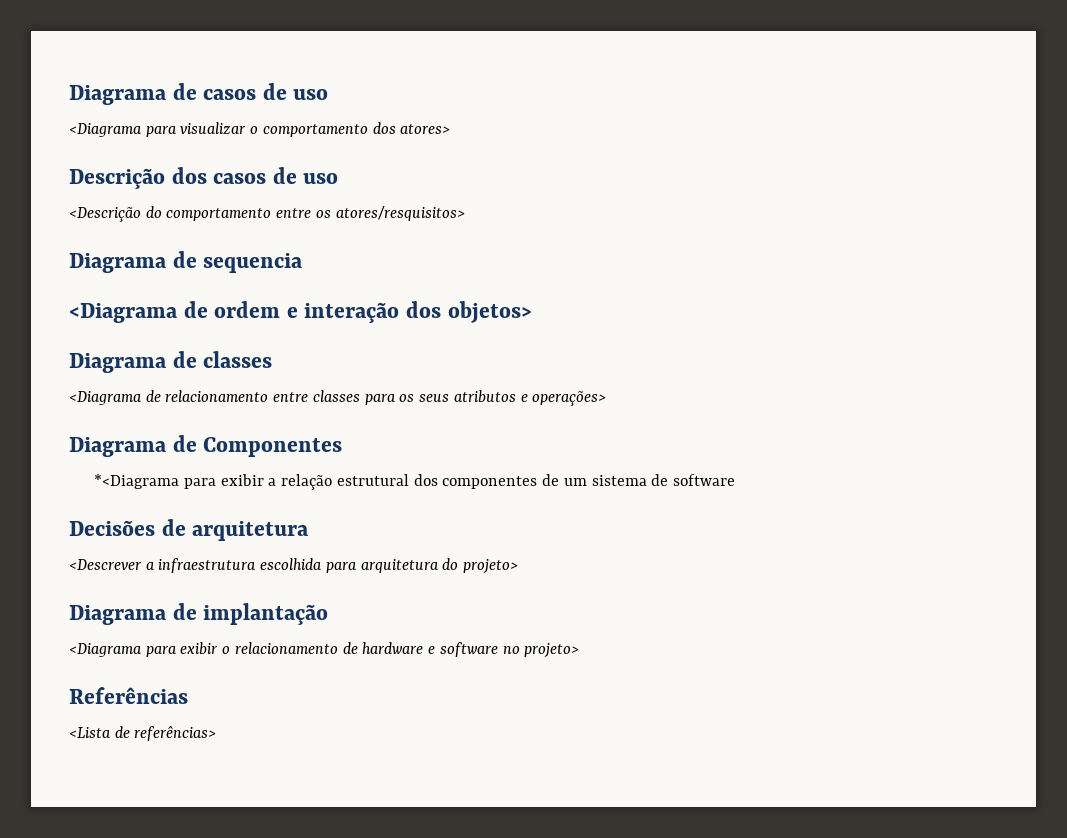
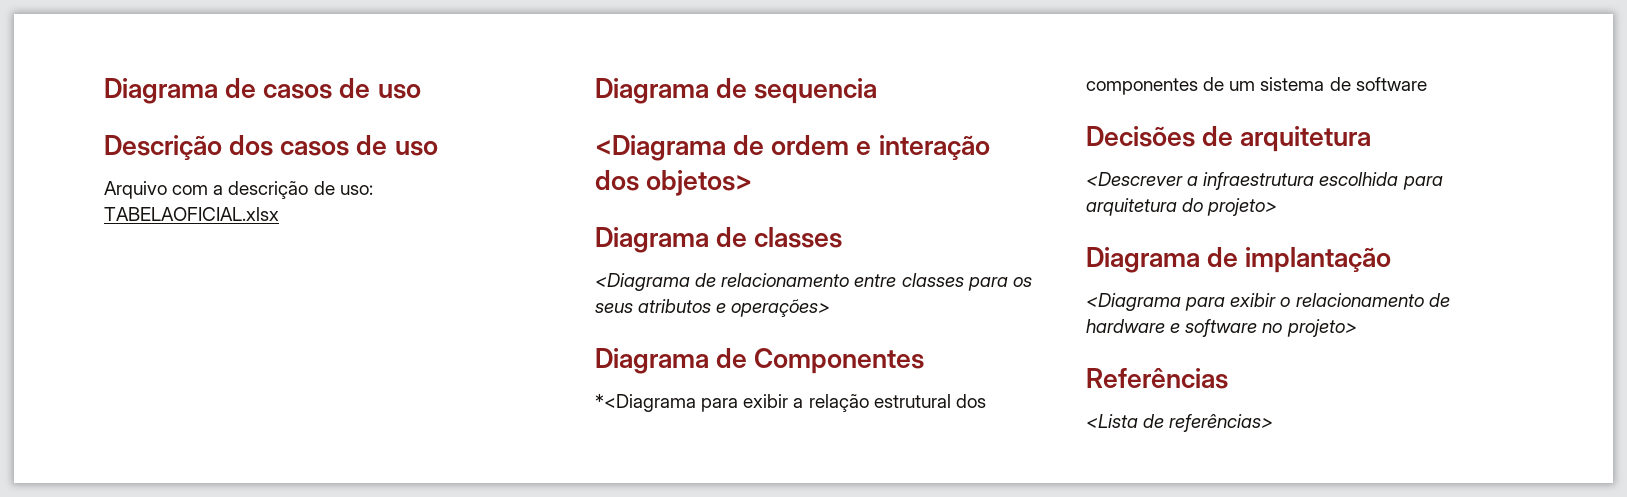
- <Diagrama para visualizar o comportamento dos atores>
- <Descrição do comportamento entre os atores/resquisitos>
+ Arquivo com a descrição de uso: TABELAOFICIAL.xlsx

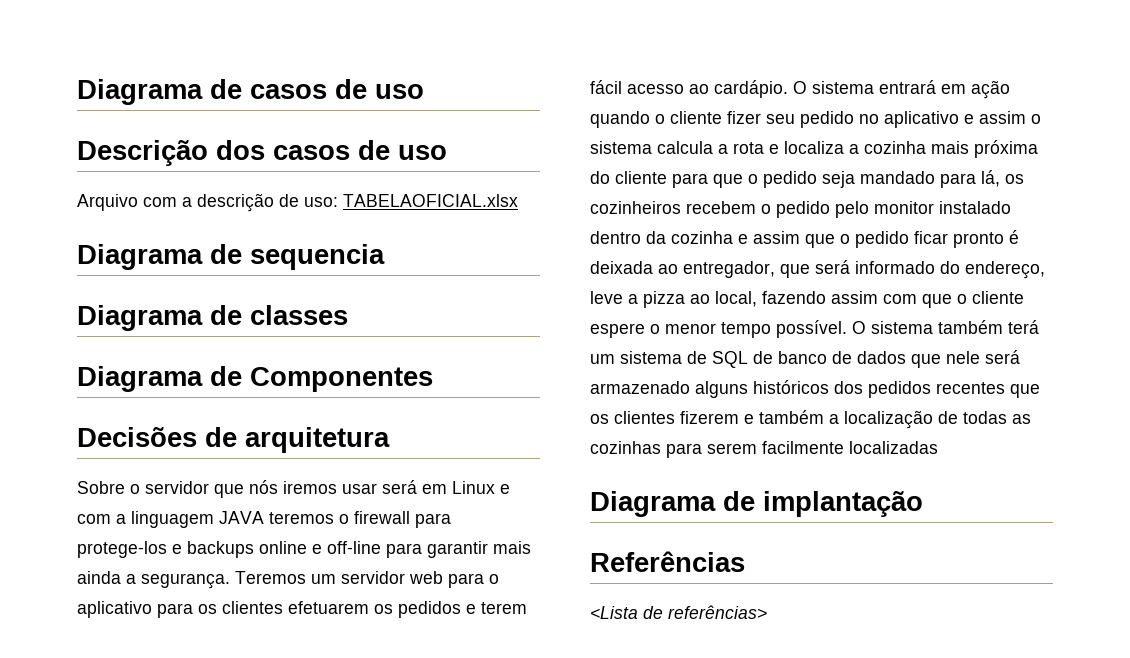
- <Diagrama de ordem e interação dos objetos>
  Diagrama de classes
- <Diagrama de relacionamento entre classes para os seus atributos e operações>
  Diagrama de Componentes
- *<Diagrama para exibir a relação estrutural dos componentes de um sistema de software
  Decisões de arquitetura
- <Descrever a infraestrutura escolhida para arquitetura do projeto>
+ Sobre o servidor que nós iremos usar será em Linux e com a linguagem JAVA teremos o firewall para protege-los e backups online e off-line para garantir mais ainda a segurança. Teremos um servidor web para o aplicativo para os clientes efetuarem os pedidos e terem fácil acesso ao cardápio. O sistema entrará em ação quando o cliente fizer seu pedido no aplicativo e assim o sistema calcula a rota e localiza a cozinha mais próxima do cliente para que o pedido seja mandado para lá, os cozinheiros recebem o pedido pelo monitor instalado dentro da cozinha e assim que o pedido ficar pronto é deixada ao entregador, que será informado do endereço, leve a pizza ao local, fazendo assim com que o cliente espere o menor tempo possível. O sistema também terá um sistema de SQL de banco de dados que nele será armazenado alguns históricos dos pedidos recentes que os clientes fizerem e também a localização de todas as cozinhas para serem facilmente localizadas
  Diagrama de implantação
- <Diagrama para exibir o relacionamento de hardware e software no projeto>

